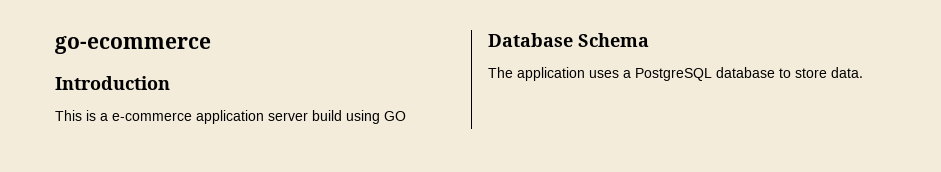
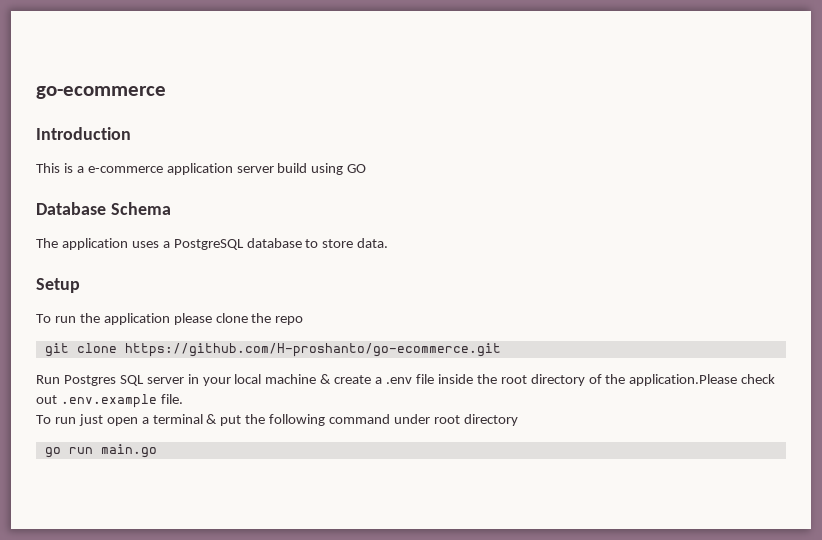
+ Setup
+ To run the application please clone the repo
+ git clone https://github.com/H-proshanto/go-ecommerce.git
+ Run Postgres SQL server in your local machine & create a .env file inside the root directory of the application.Please check out .env.example file.
+ To run just open a terminal & put the following command under root directory
+ go run main.go

